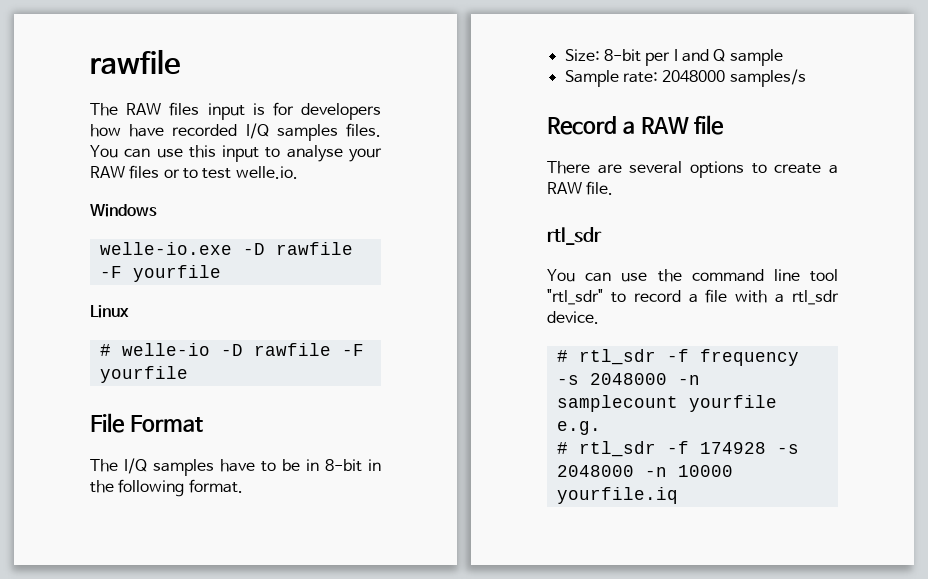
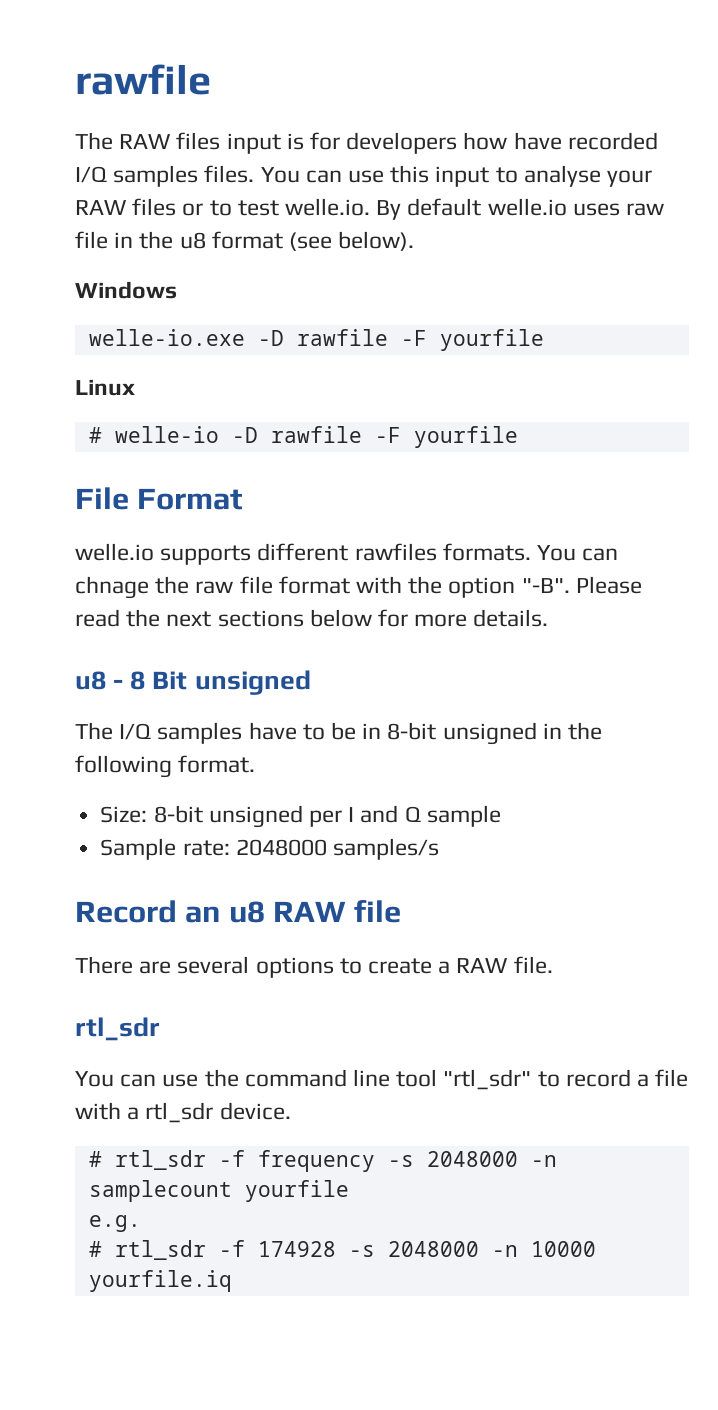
- You can use this input to analyse your RAW files or to test welle.io.
+ You can use this input to analyse your RAW files or to test welle.io. By default welle.io uses raw file in the u8 format (see below).
+ welle.io supports different rawfiles formats. You can chnage the raw file format with the option "-B". Please read the next sections below for more details.
+ u8 - 8 Bit unsigned
- The I/Q samples have to be in 8-bit in the following format.
+ The I/Q samples have to be in 8-bit unsigned in the following format.
- Size: 8-bit per I and Q sample
+ Size: 8-bit unsigned per I and Q sample
- Record a RAW file
+ Record an u8 RAW file

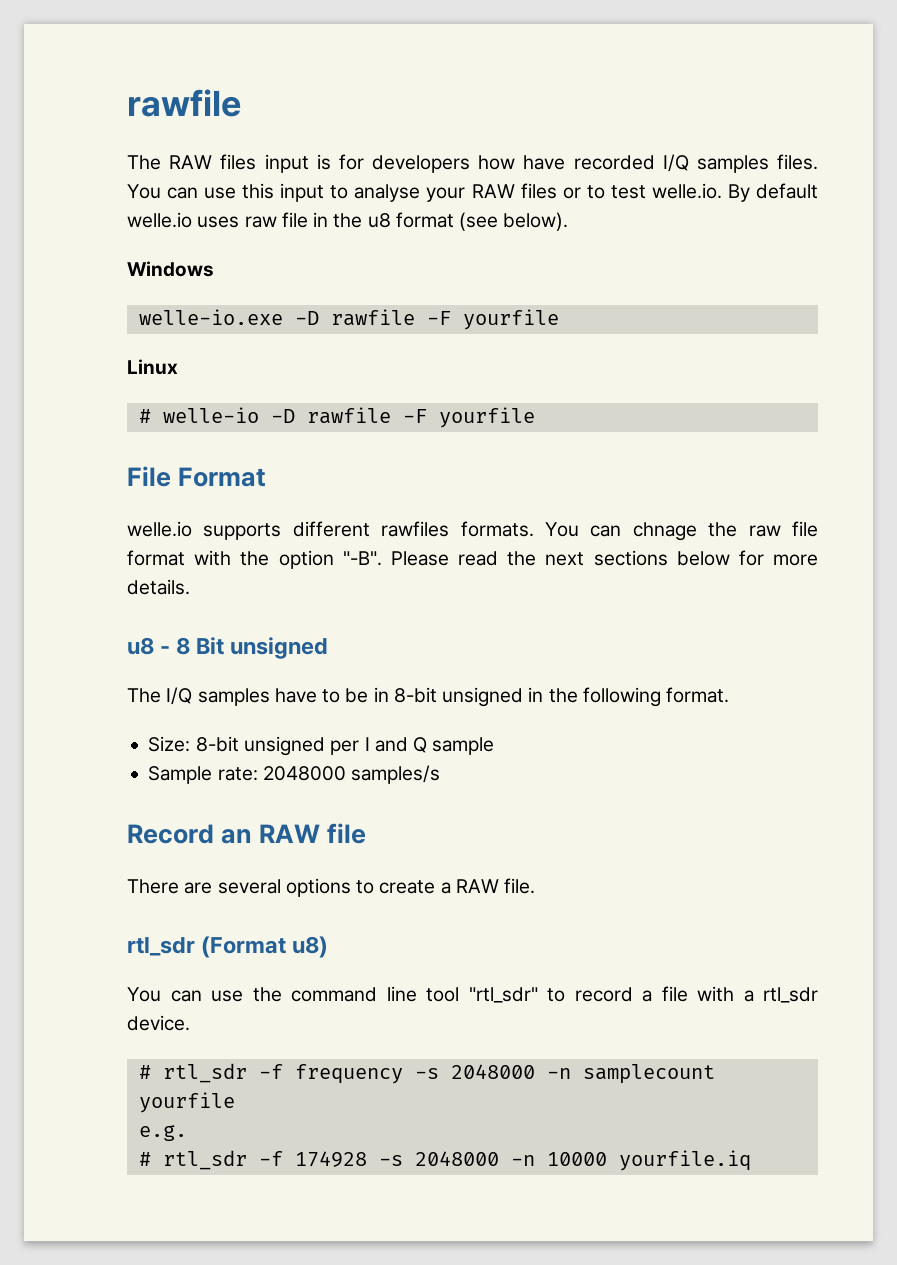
- Record an u8 RAW file
+ Record an RAW file
  There are several options to create a RAW file.
- rtl_sdr
+ rtl_sdr (Format u8)

